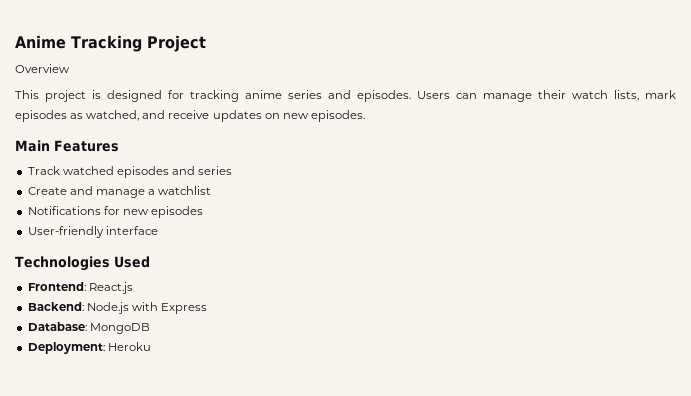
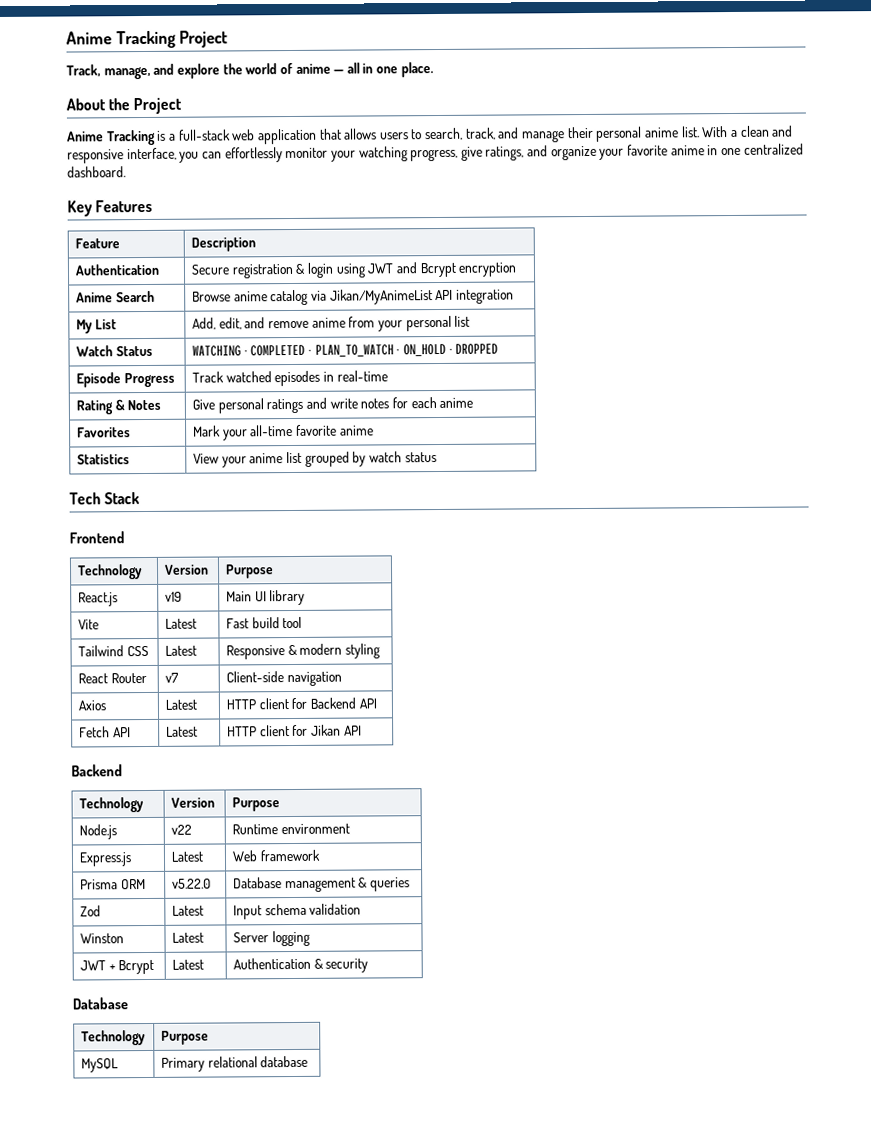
- Overview
- This project is designed for tracking anime series and episodes. Users can manage their watch lists, mark episodes as watched, and receive updates on new episodes.
- Main Features
- Track watched episodes and series
- Create and manage a watchlist
- Notifications for new episodes
- User-friendly interface
- Technologies Used
- Frontend: React.js
- Backend: Node.js with Express
- Database: MongoDB
- Deployment: Heroku
+ Track, manage, and explore the world of anime — all in one place.
+ About the Project
+ Anime Tracking is a full-stack web application that allows users to search, track, and manage their personal anime list. With a clean and responsive interface, you can effortlessly monitor your watching progress, give ratings, and organize your favorite anime in one centralized dashboard.
+ Key Features
+ Feature | Description
+ Authentication | Secure registration & login using JWT and Bcrypt encryption
+ Anime Search | Browse anime catalog via Jikan/MyAnimeList API integration
+ My List | Add, edit, and remove anime from your personal list
+ Watch Status | WATCHING · COMPLETED · PLAN_TO_WATCH · ON_HOLD · DROPPED
+ Episode Progress | Track watched episodes in real-time
+ Rating & Notes | Give personal ratings and write notes for each anime
+ Favorites | Mark your all-time favorite anime
+ Statistics | View your anime list grouped by watch status
+ Tech Stack
+ Frontend
+ Technology | Version | Purpose
+ React.js | v19 | Main UI library
+ Vite | Latest | Fast build tool
+ Tailwind CSS | Latest | Responsive & modern styling
+ React Router | v7 | Client-side navigation
+ Axios | Latest | HTTP client for Backend API
+ Fetch API | Latest | HTTP client for Jikan API
+ Backend
+ Technology | Version | Purpose
+ Node.js | v22 | Runtime environment
+ Express.js | Latest | Web framework
+ Prisma ORM | v5.22.0 | Database management & queries
+ Zod | Latest | Input schema validation
+ Winston | Latest | Server logging
+ JWT + Bcrypt | Latest | Authentication & security
+ Database
+ Technology | Purpose
+ MySQL | Primary relational database

